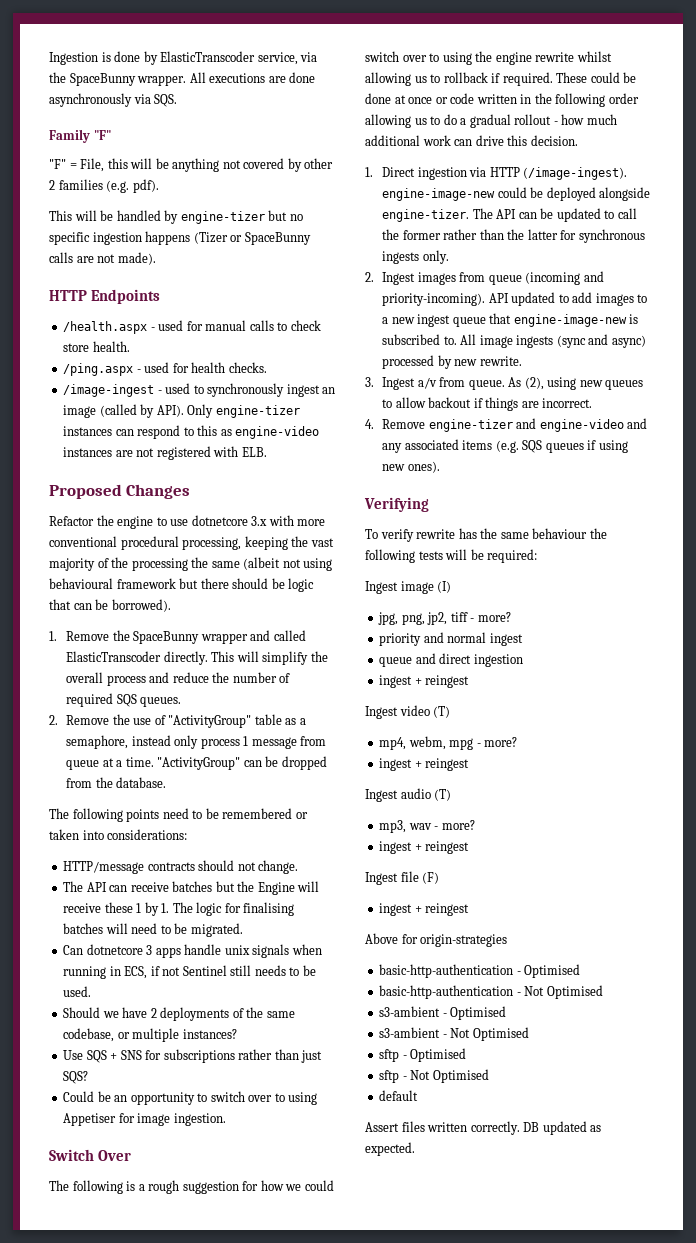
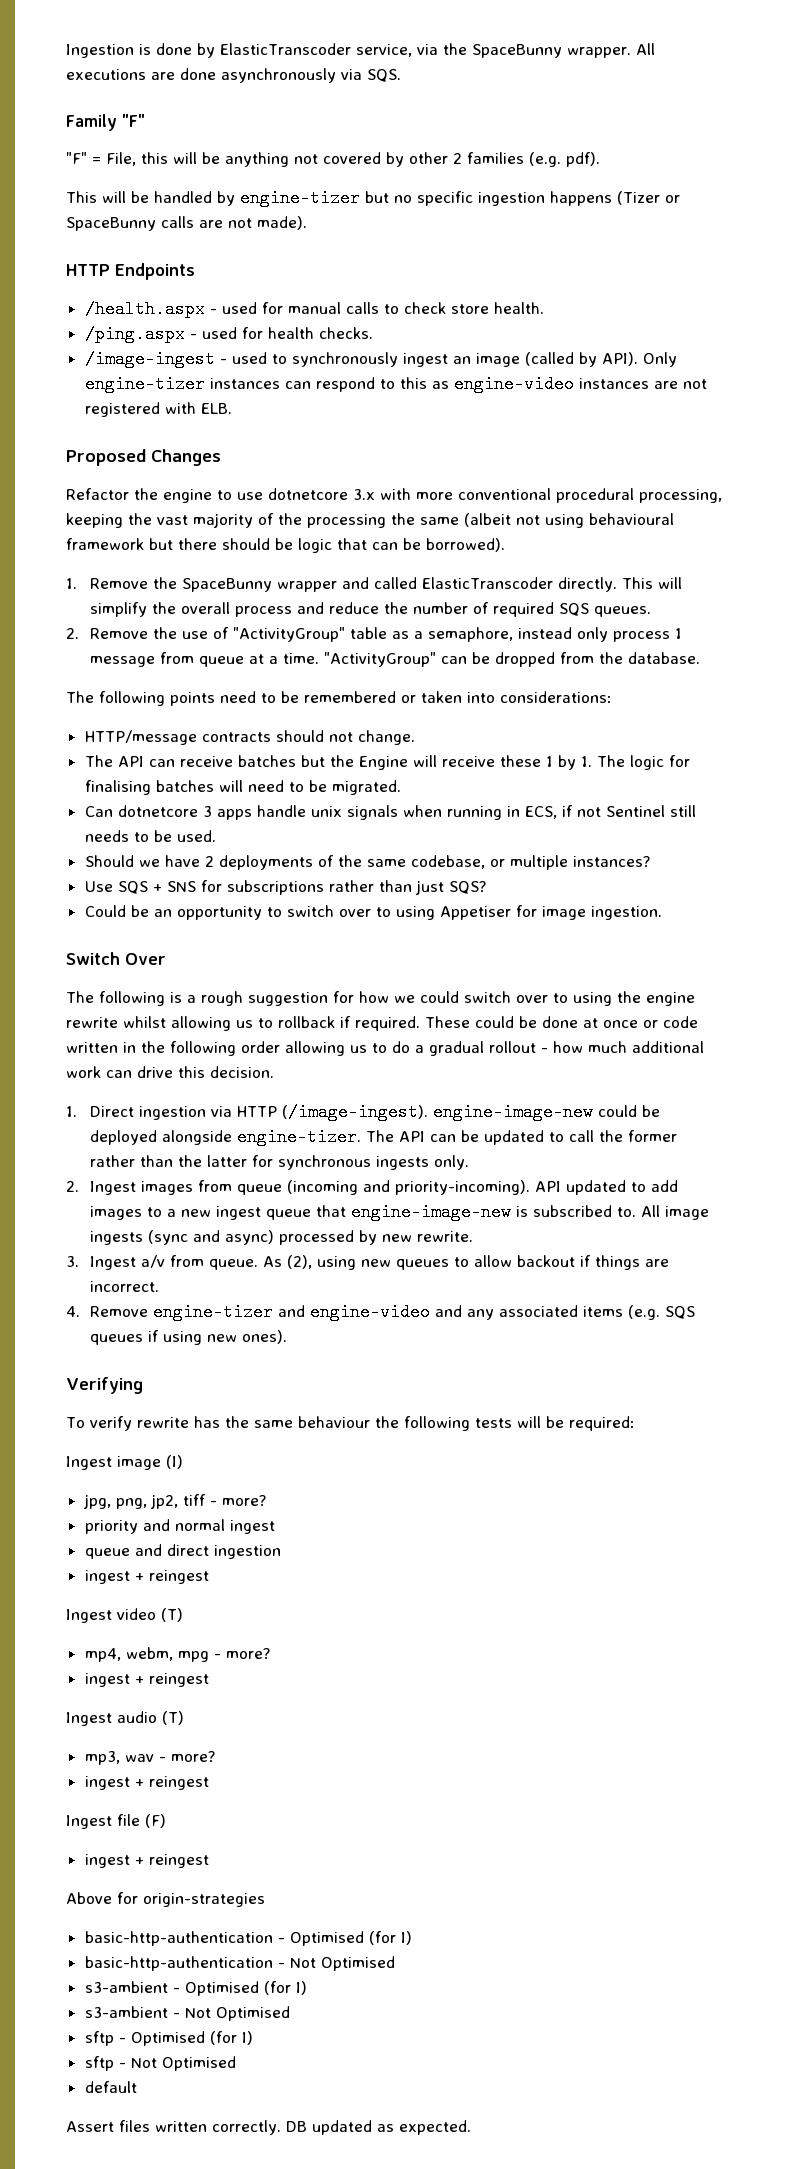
- basic-http-authentication - Optimised
+ basic-http-authentication - Optimised (for I)
- s3-ambient - Optimised
+ s3-ambient - Optimised (for I)
- sftp - Optimised
+ sftp - Optimised (for I)

